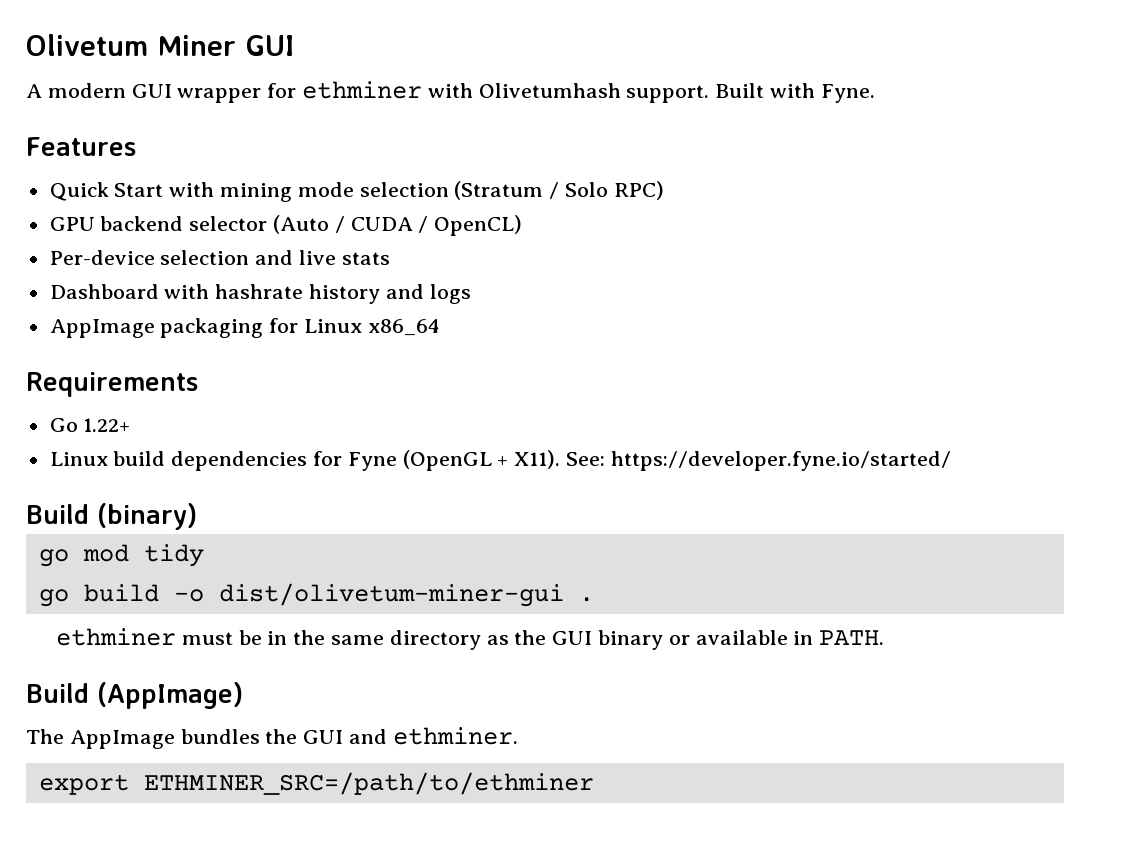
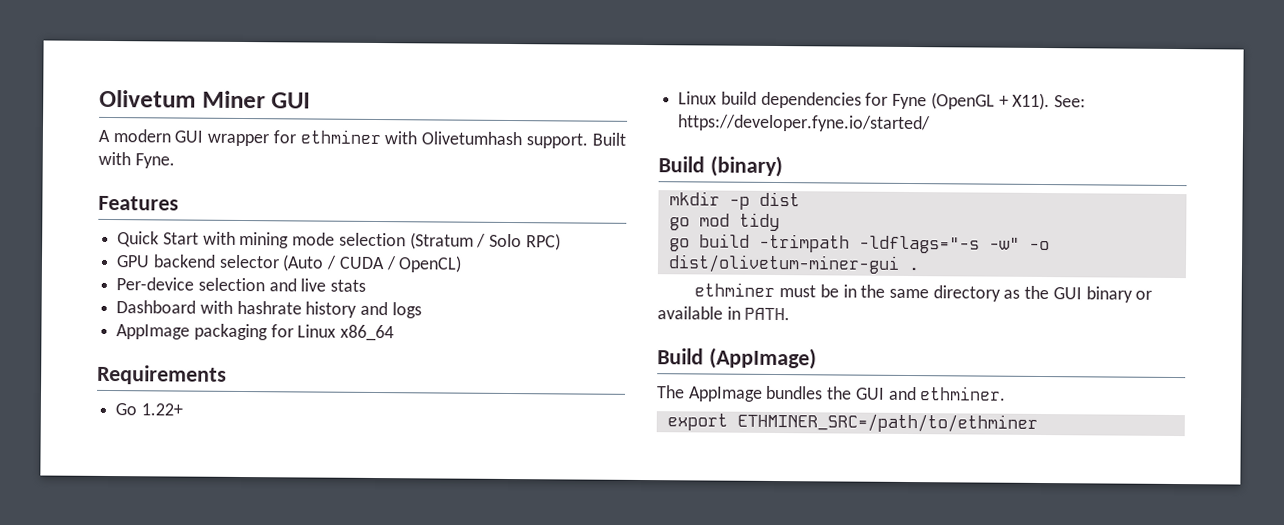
+ mkdir -p dist
- go build -o dist/olivetum-miner-gui .
+ go build -trimpath -ldflags="-s -w" -o dist/olivetum-miner-gui .

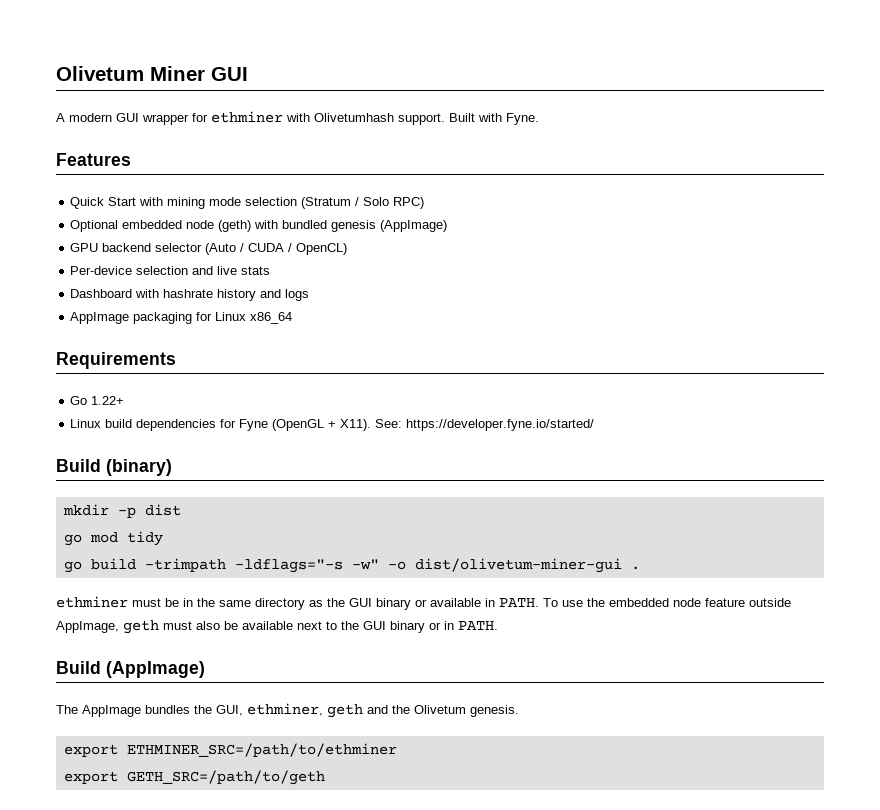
+ Optional embedded node (geth) with bundled genesis (AppImage)
+ To use the embedded node feature outside AppImage, geth must also be available next to the GUI binary or in PATH.
- The AppImage bundles the GUI and ethminer.
+ The AppImage bundles the GUI, ethminer, geth and the Olivetum genesis.
+ export GETH_SRC=/path/to/geth

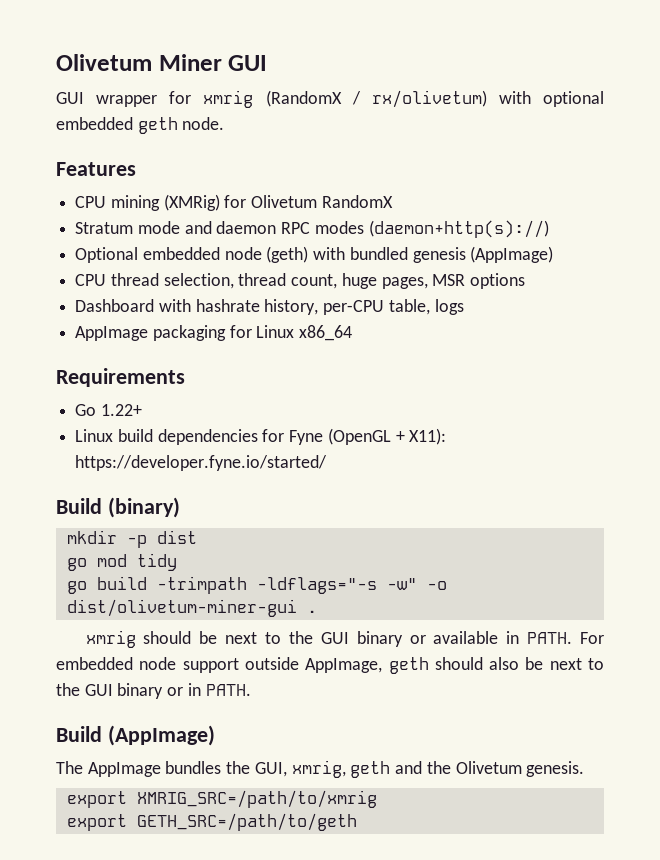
- A modern GUI wrapper for ethminer with Olivetumhash support. Built with Fyne.
+ GUI wrapper for xmrig (RandomX / rx/olivetum) with optional embedded geth node.
  Features
- Quick Start with mining mode selection (Stratum / Solo RPC)
+ CPU mining (XMRig) for Olivetum RandomX
+ Stratum mode and daemon RPC modes (daemon+http(s)://)
- GPU backend selector (Auto / CUDA / OpenCL)
- Per-device selection and live stats
+ CPU thread selection, thread count, huge pages, MSR options
- Dashboard with hashrate history and logs
+ Dashboard with hashrate history, per-CPU table, logs
- Linux build dependencies for Fyne (OpenGL + X11). See: https://developer.fyne.io/started/
+ Linux build dependencies for Fyne (OpenGL + X11): https://developer.fyne.io/started/
- ethminer must be in the same directory as the GUI binary or available in PATH.
+ xmrig should be next to the GUI binary or available in PATH.
- To use the embedded node feature outside AppImage, geth must also be available next to the GUI binary or in PATH.
+ For embedded node support outside AppImage, geth should also be next to the GUI binary or in PATH.
- The AppImage bundles the GUI, ethminer, geth and the Olivetum genesis.
+ The AppImage bundles the GUI, xmrig, geth and the Olivetum genesis.
- export ETHMINER_SRC=/path/to/ethminer
+ export XMRIG_SRC=/path/to/xmrig

